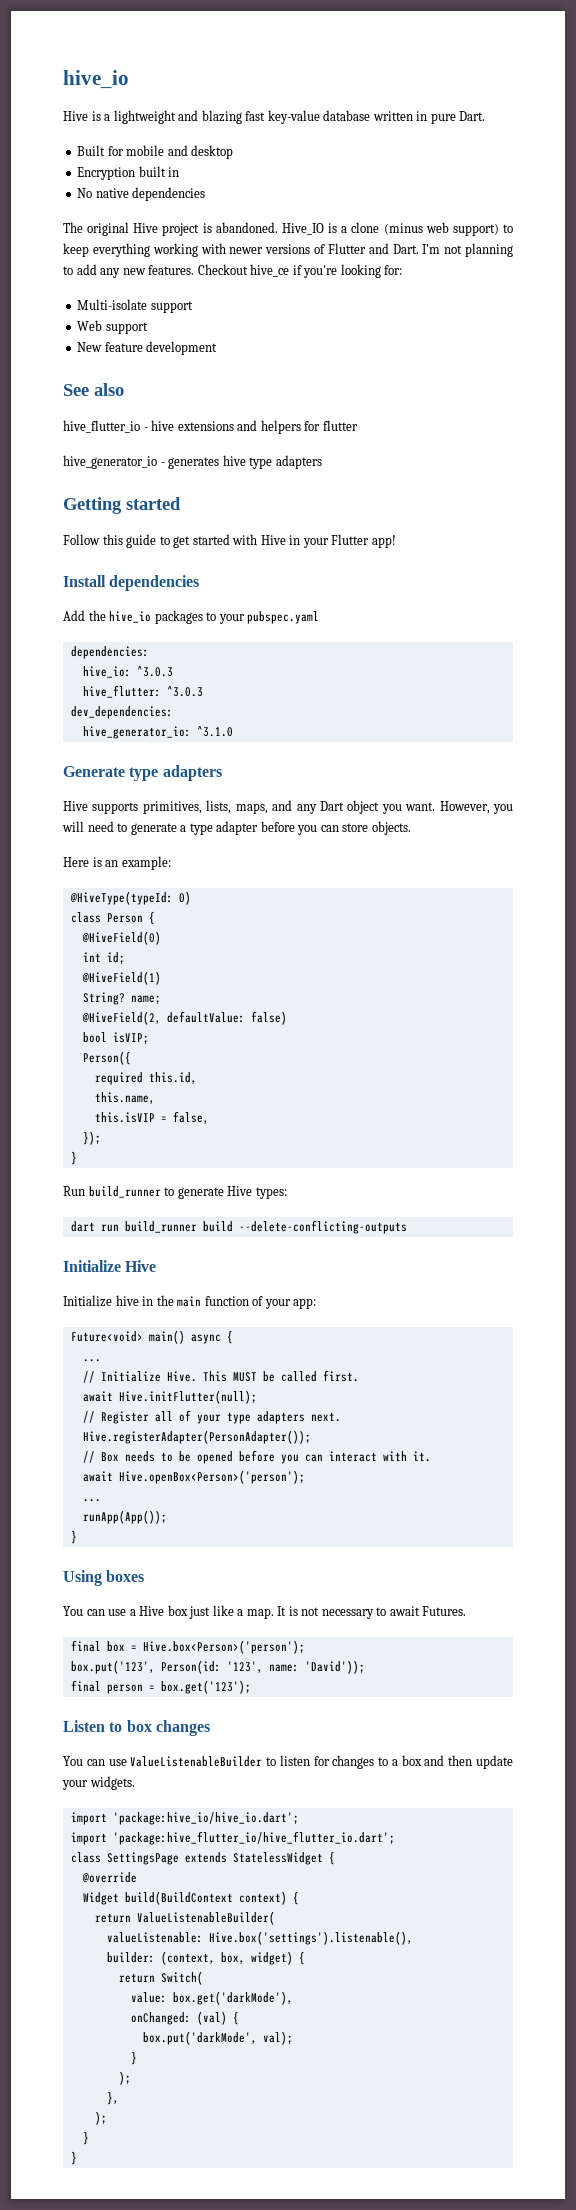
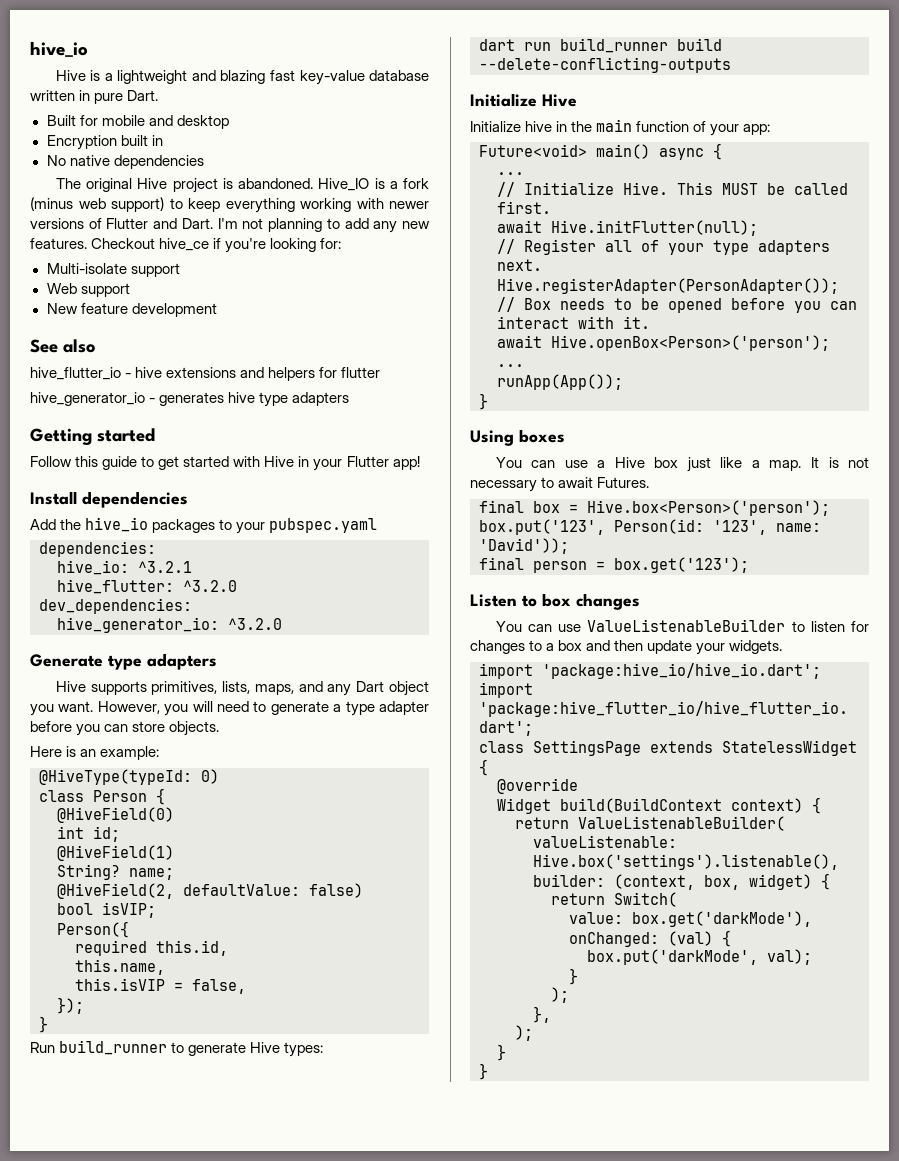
- Hive_IO is a clone (minus web support) to keep everything working with newer versions of Flutter and Dart.
+ Hive_IO is a fork (minus web support) to keep everything working with newer versions of Flutter and Dart.
- hive_io: ^3.0.3
+ hive_io: ^3.2.1
- hive_flutter: ^3.0.3
+ hive_flutter: ^3.2.0
- hive_generator_io: ^3.1.0
+ hive_generator_io: ^3.2.0

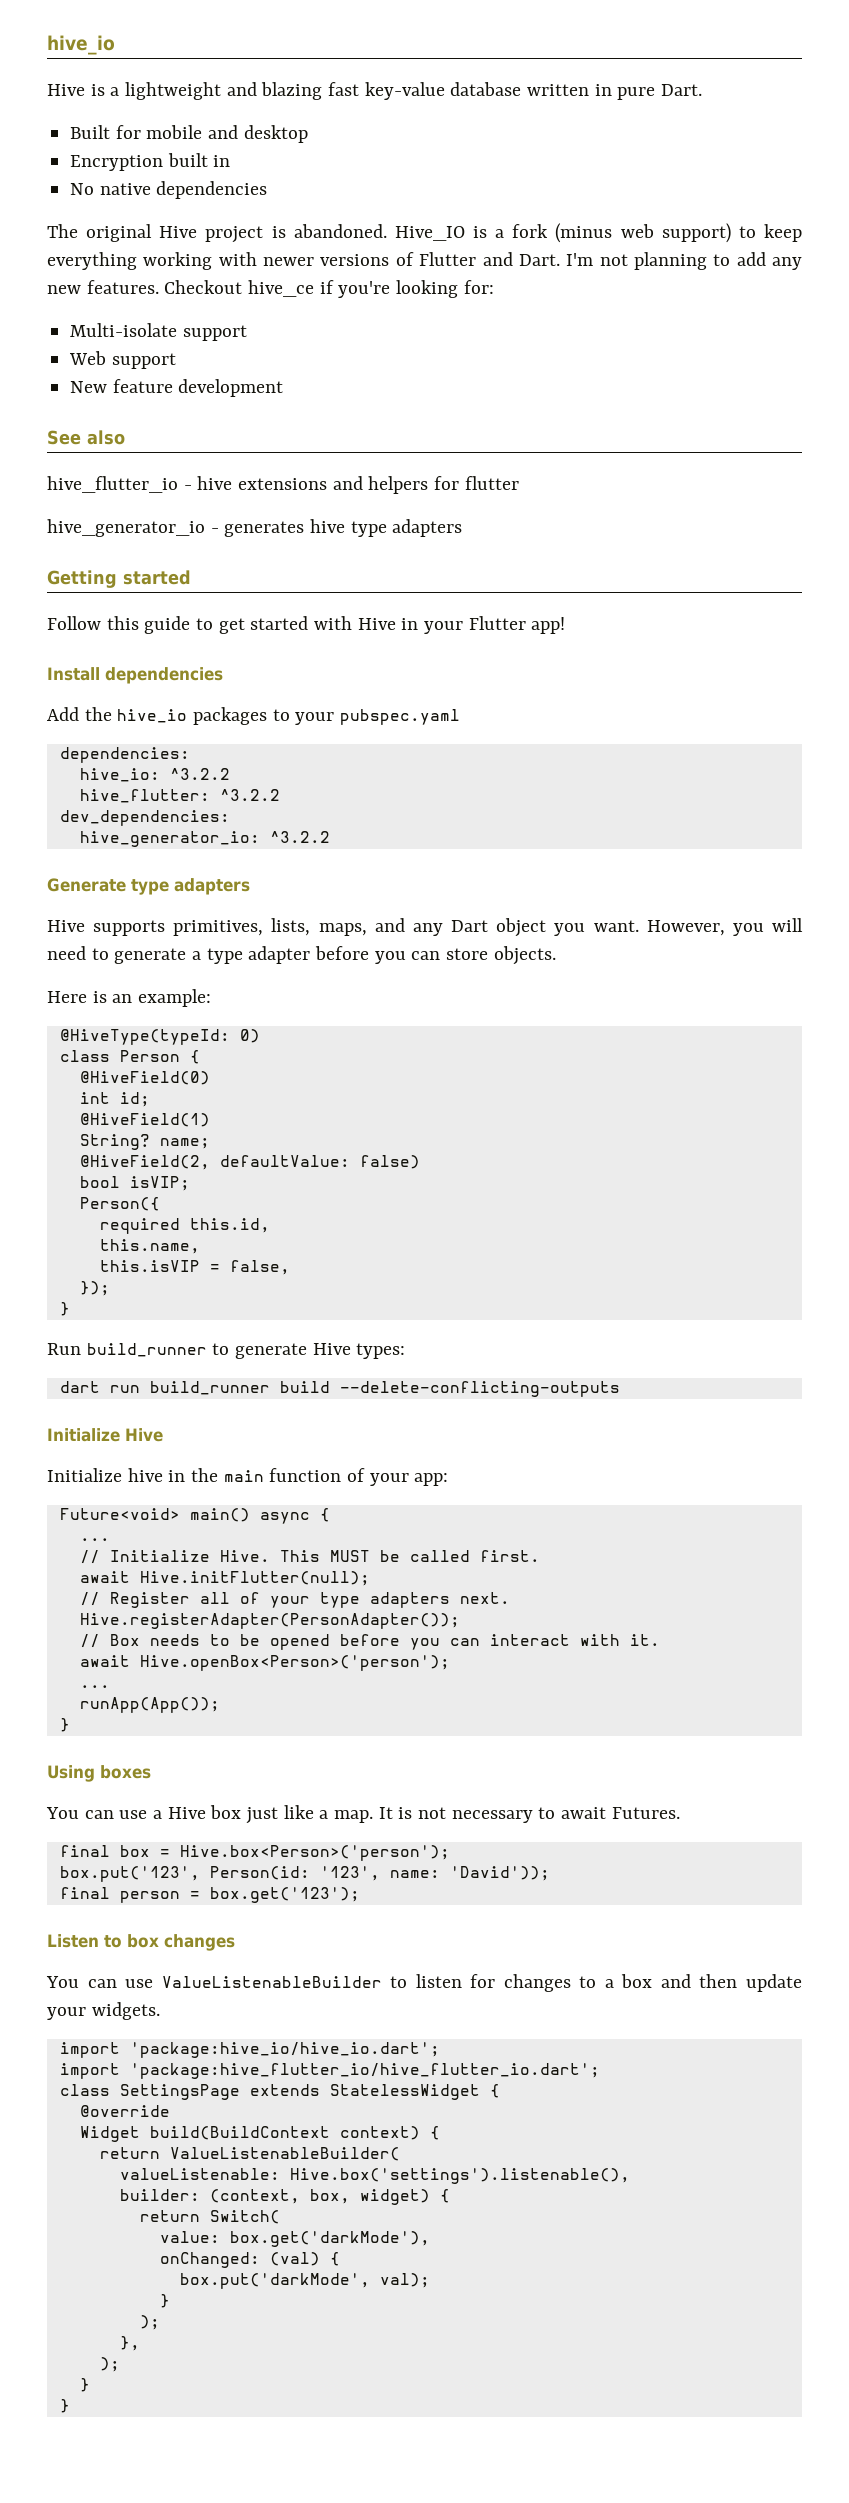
- hive_io: ^3.2.1
+ hive_io: ^3.2.2
- hive_flutter: ^3.2.0
+ hive_flutter: ^3.2.2
- hive_generator_io: ^3.2.0
+ hive_generator_io: ^3.2.2

